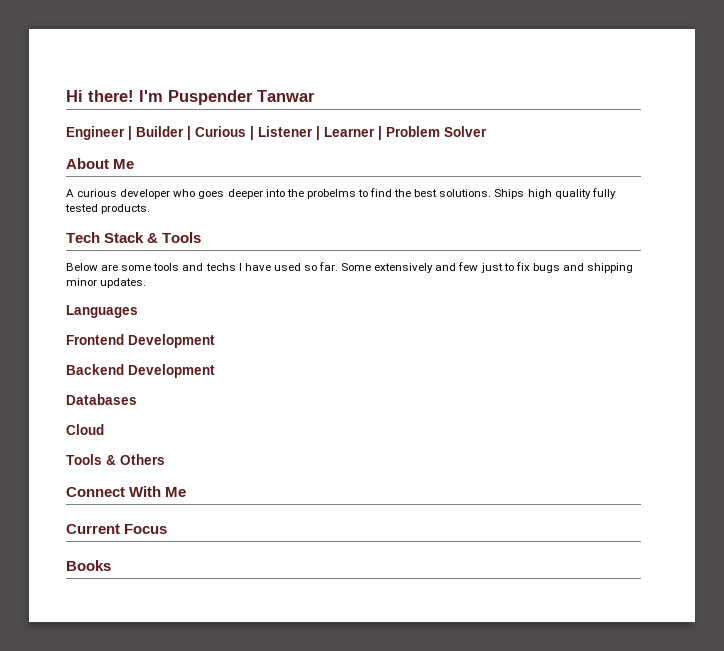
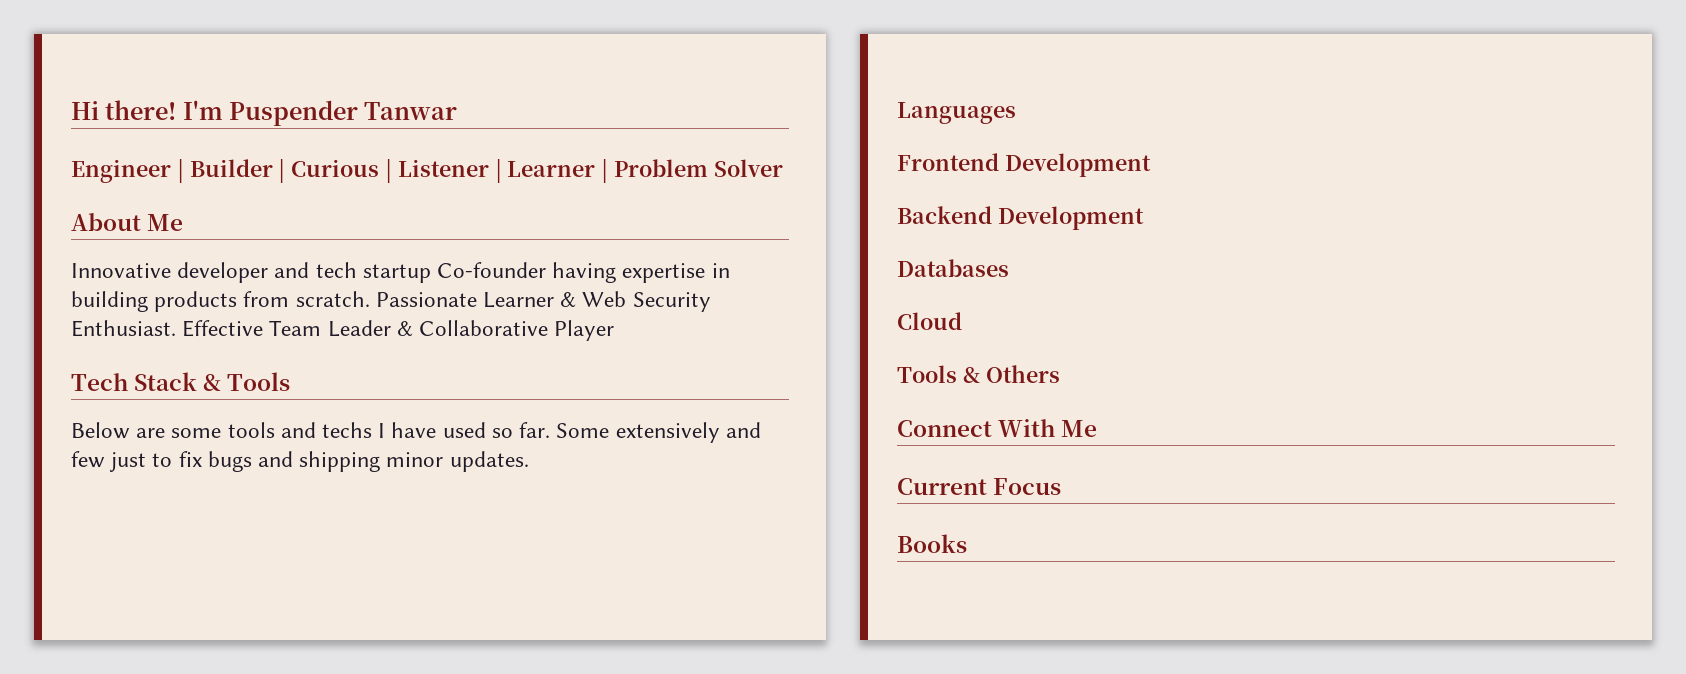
- A curious developer who goes deeper into the probelms to find the best solutions. Ships high quality fully tested products.
+ Innovative developer and tech startup Co-founder having expertise in building products from scratch. Passionate Learner & Web Security Enthusiast. Effective Team Leader & Collaborative Player

